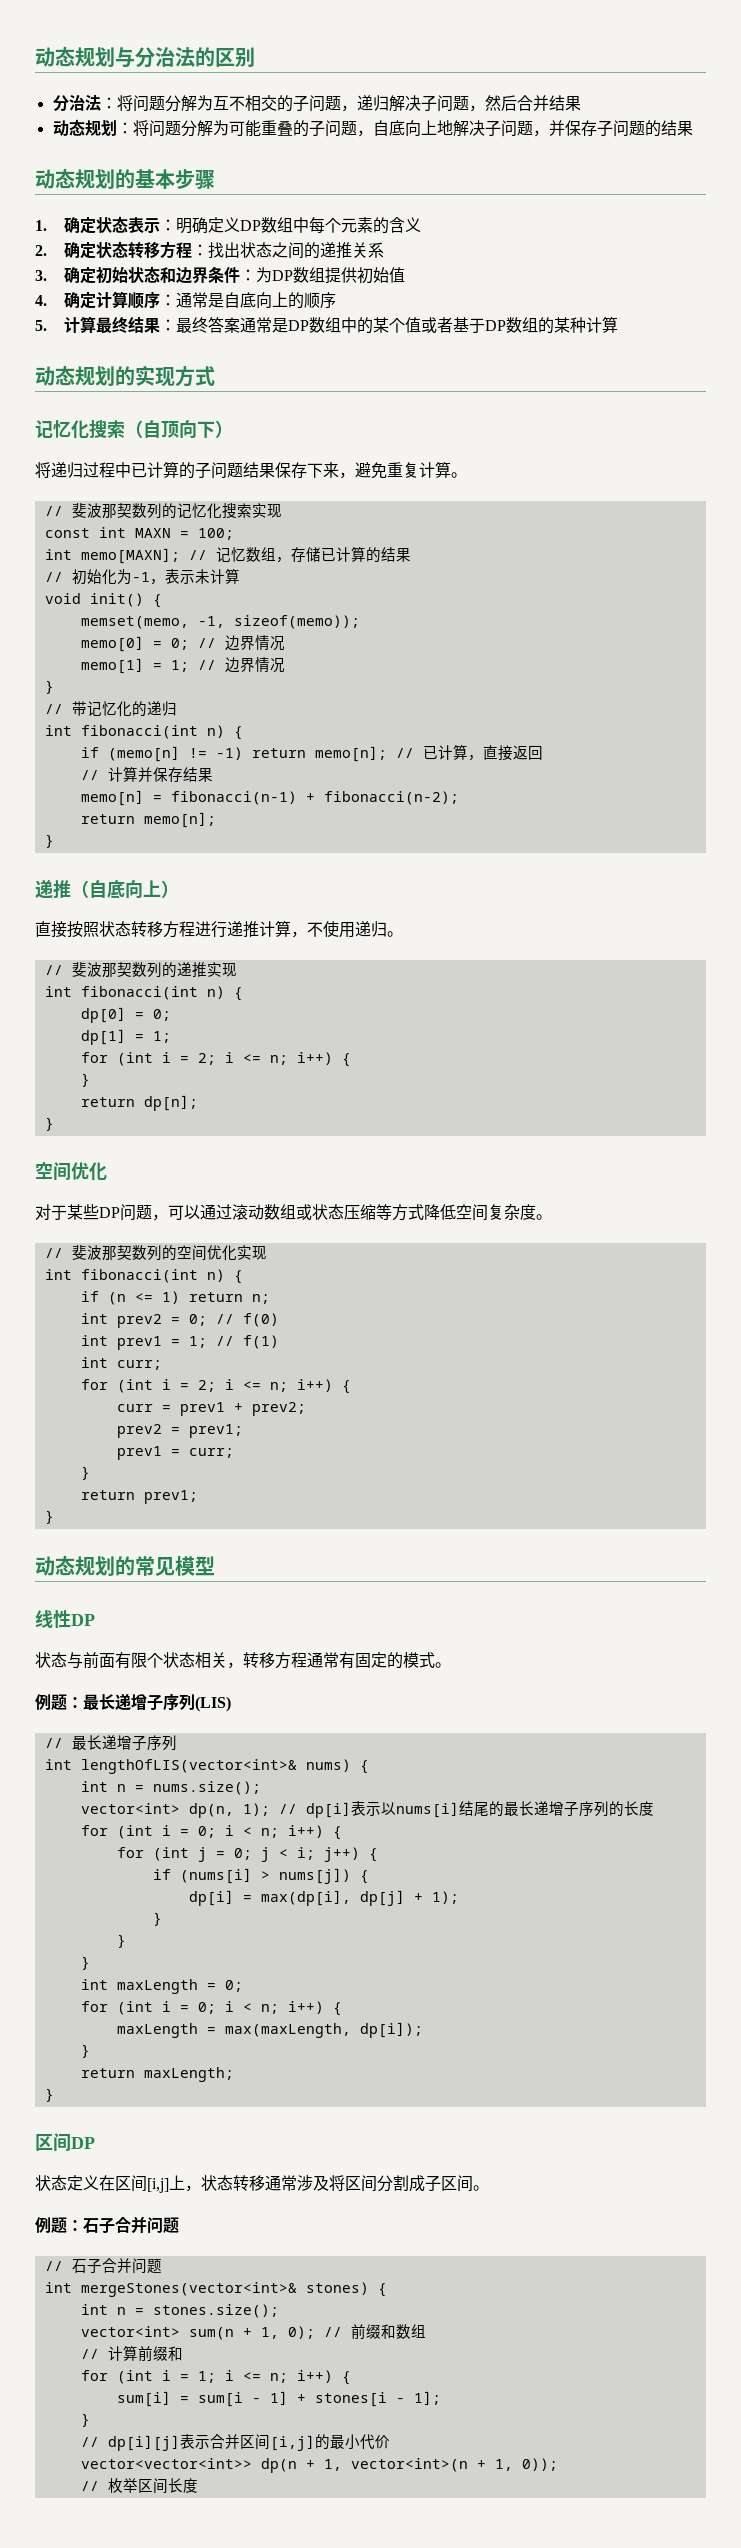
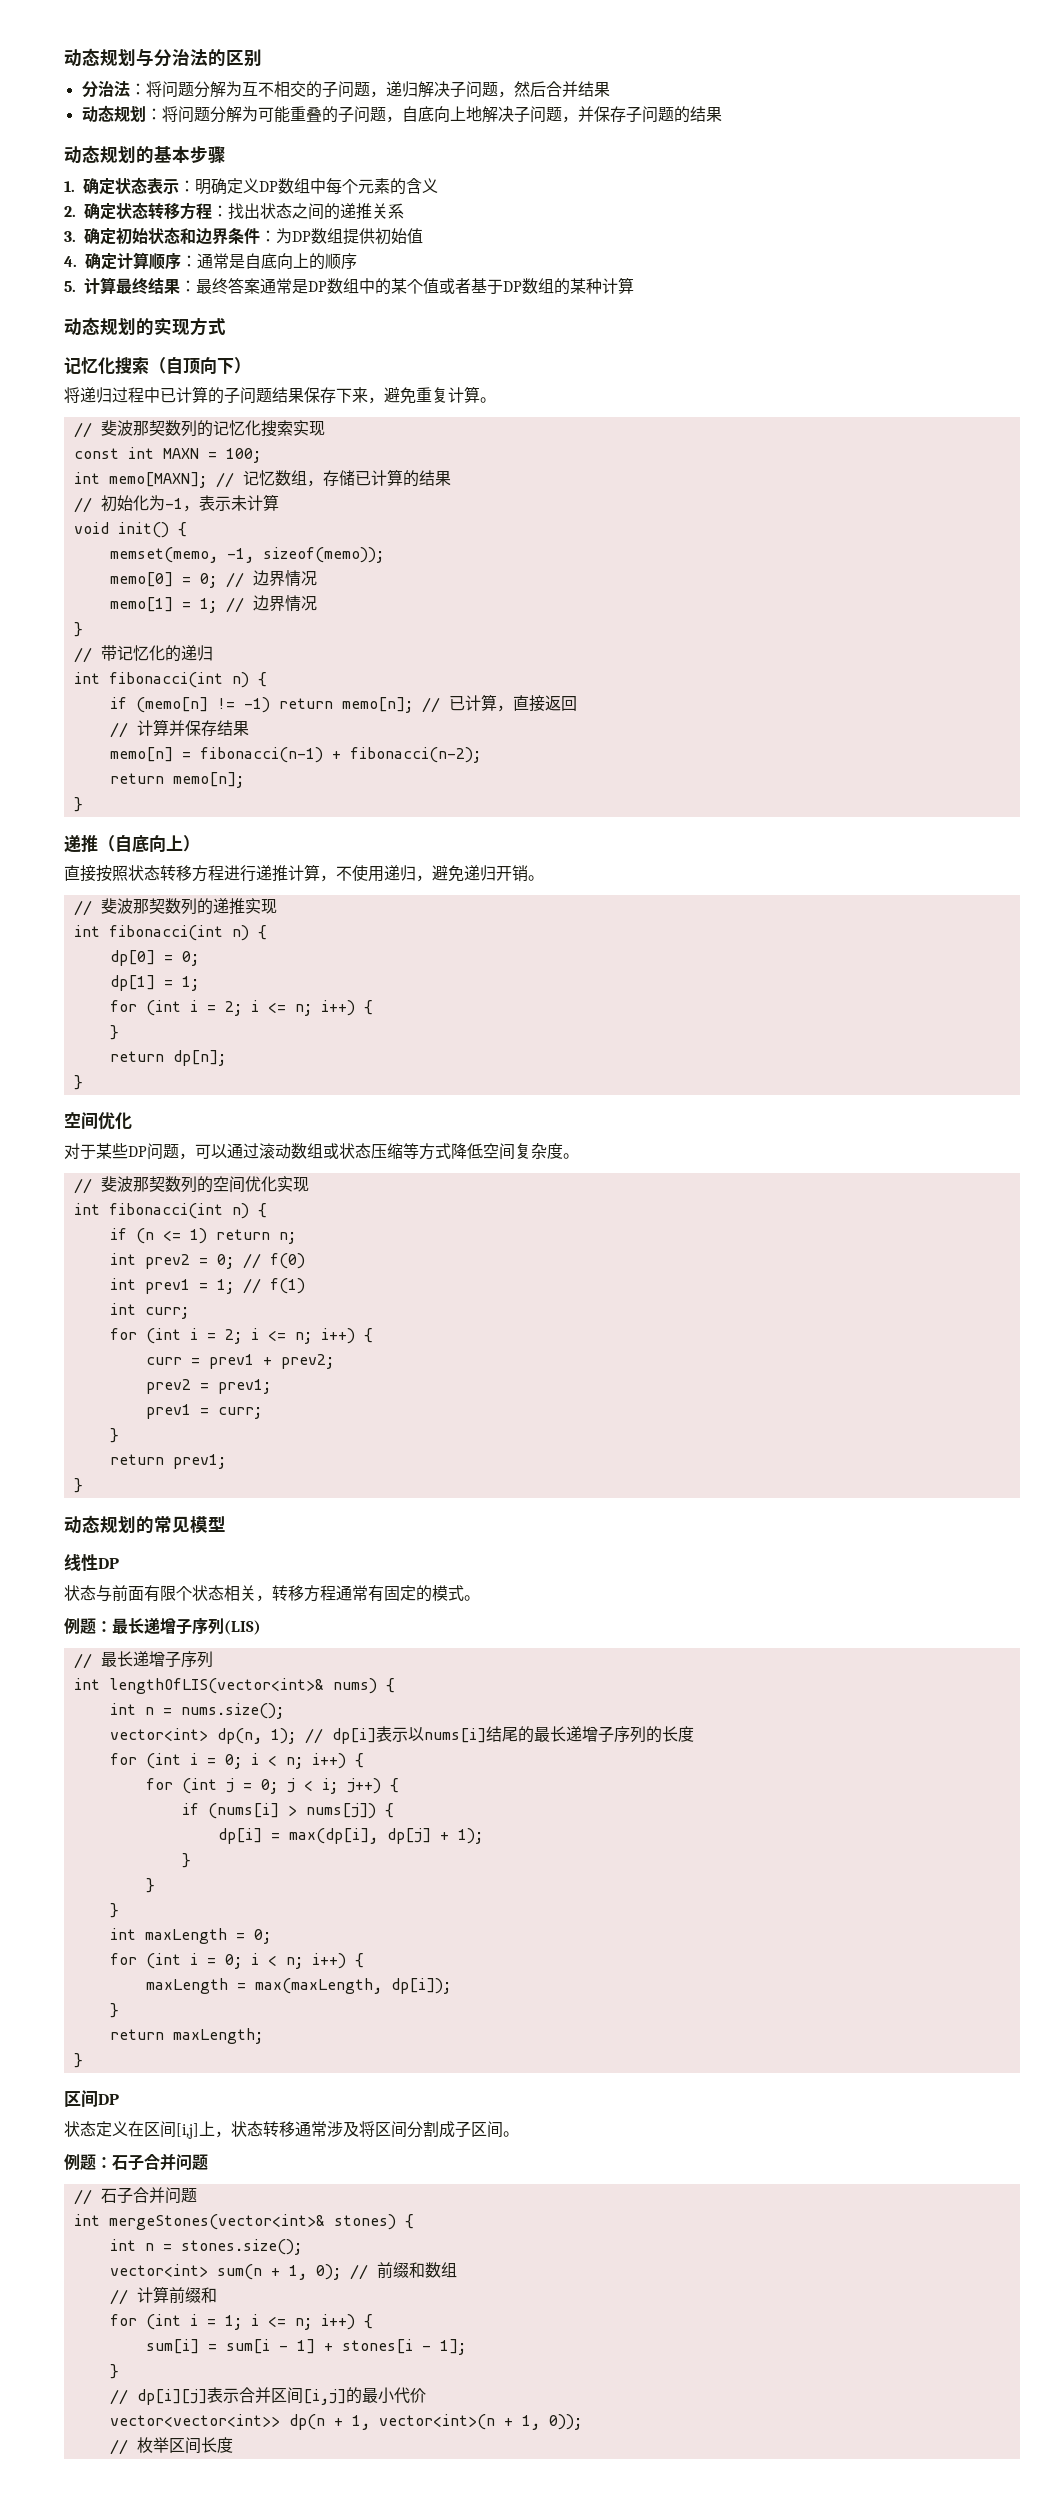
- 直接按照状态转移方程进行递推计算，不使用递归。
+ 直接按照状态转移方程进行递推计算，不使用递归，避免递归开销。

